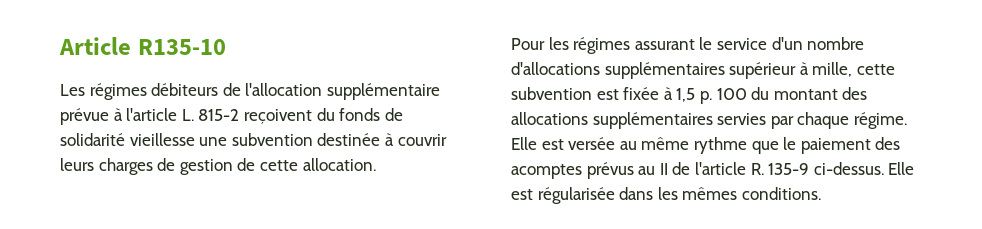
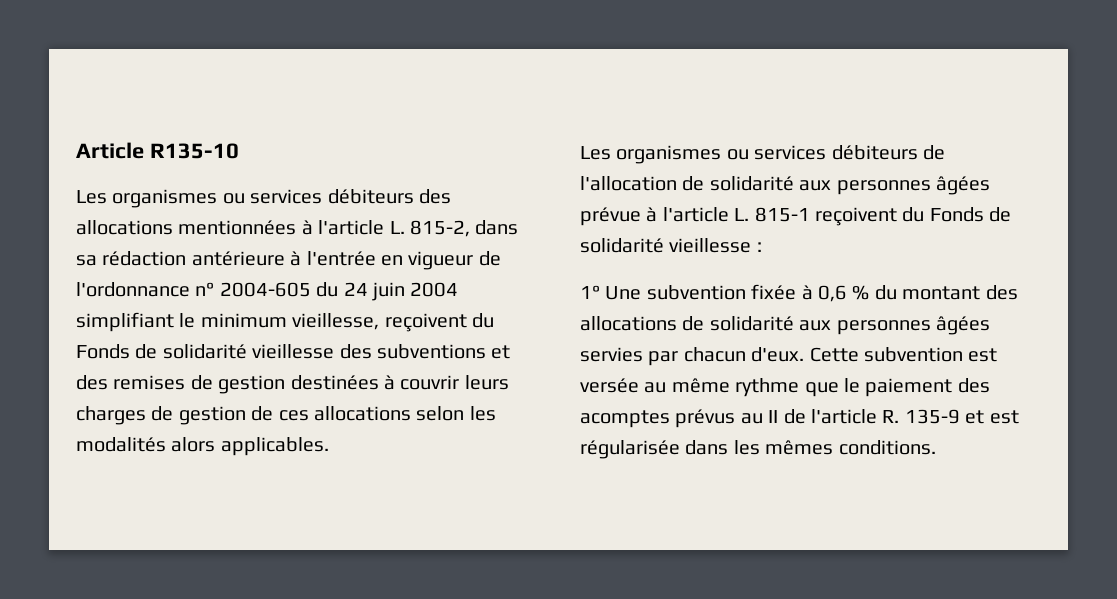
- Les régimes débiteurs de l'allocation supplémentaire prévue à l'article L. 815-2 reçoivent du fonds de solidarité vieillesse une subvention destinée à couvrir leurs charges de gestion de cette allocation.
- Pour les régimes assurant le service d'un nombre d'allocations supplémentaires supérieur à mille, cette subvention est fixée à 1,5 p. 100 du montant des allocations supplémentaires servies par chaque régime. Elle est versée au même rythme que le paiement des acomptes prévus au II de l'article R. 135-9 ci-dessus. Elle est régularisée dans les mêmes conditions.
+ Les organismes ou services débiteurs des allocations mentionnées à l'article L. 815-2, dans sa rédaction antérieure à l'entrée en vigueur de l'ordonnance n° 2004-605 du 24 juin 2004 simplifiant le minimum vieillesse, reçoivent du Fonds de solidarité vieillesse des subventions et des remises de gestion destinées à couvrir leurs charges de gestion de ces allocations selon les modalités alors applicables.
+ Les organismes ou services débiteurs de l'allocation de solidarité aux personnes âgées prévue à l'article L. 815-1 reçoivent du Fonds de solidarité vieillesse :
+ 1° Une subvention fixée à 0,6 % du montant des allocations de solidarité aux personnes âgées servies par chacun d'eux. Cette subvention est versée au même rythme que le paiement des acomptes prévus au II de l'article R. 135-9 et est régularisée dans les mêmes conditions.

